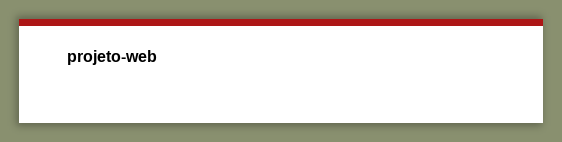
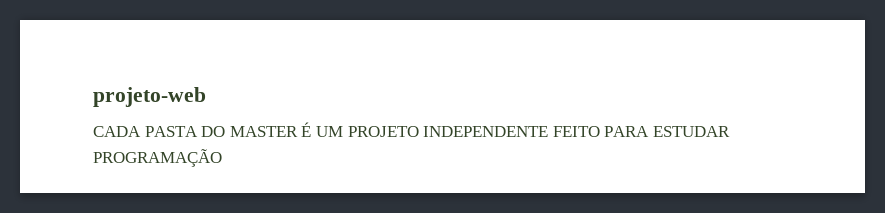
+ CADA PASTA DO MASTER É UM PROJETO INDEPENDENTE FEITO PARA ESTUDAR PROGRAMAÇÃO

